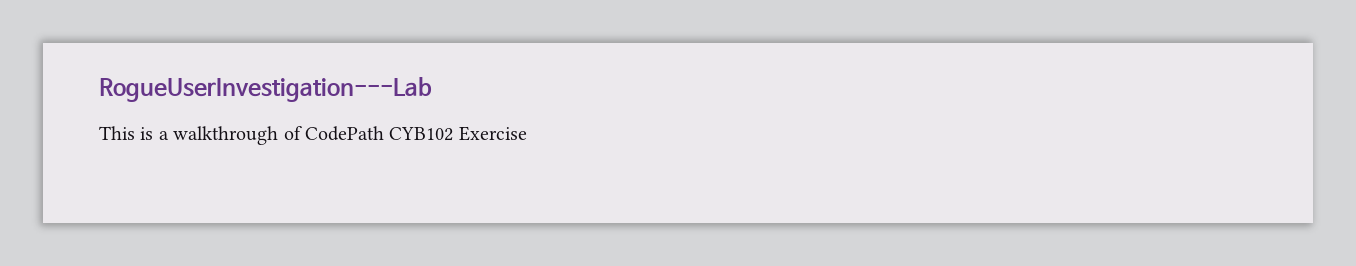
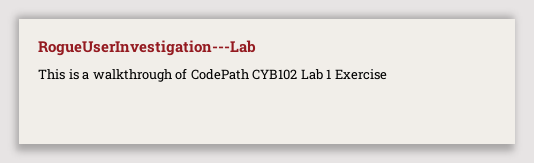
- This is a walkthrough of CodePath CYB102 Exercise
+ This is a walkthrough of CodePath CYB102 Lab 1 Exercise

